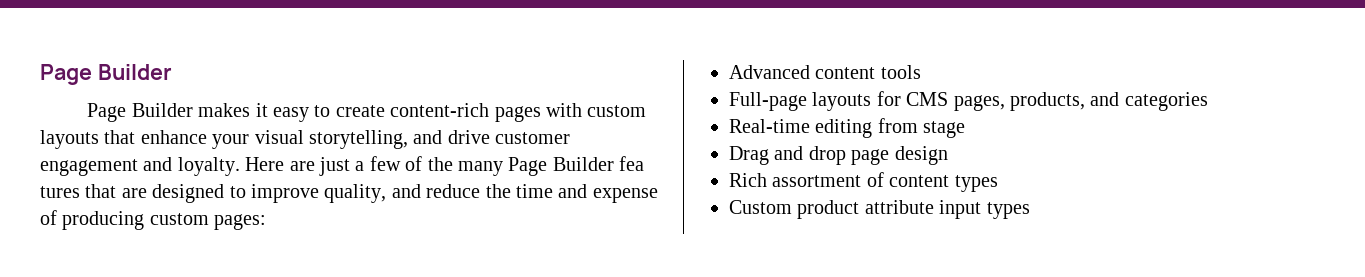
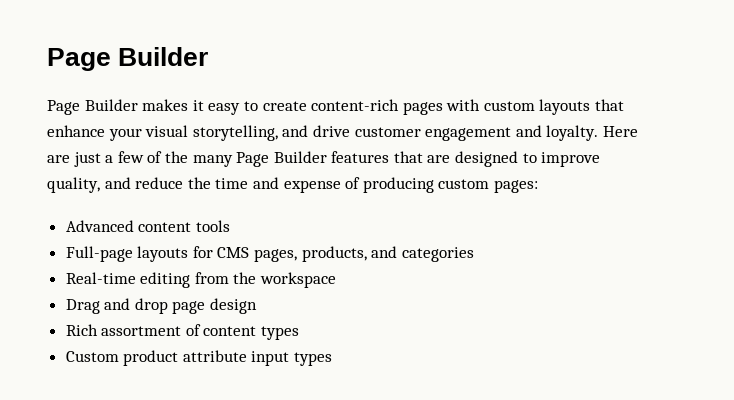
- Here are just a few of the many Page Builder fea tures that are designed to improve quality, and reduce the time and expense of producing custom pages:
+ Here are just a few of the many Page Builder features that are designed to improve quality, and reduce the time and expense of producing custom pages:
- Real-time editing from stage
+ Real-time editing from the workspace

